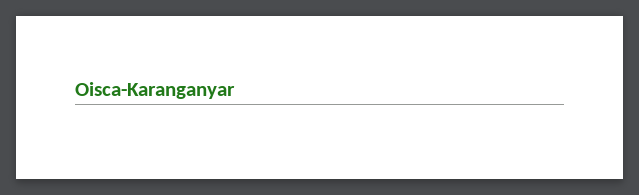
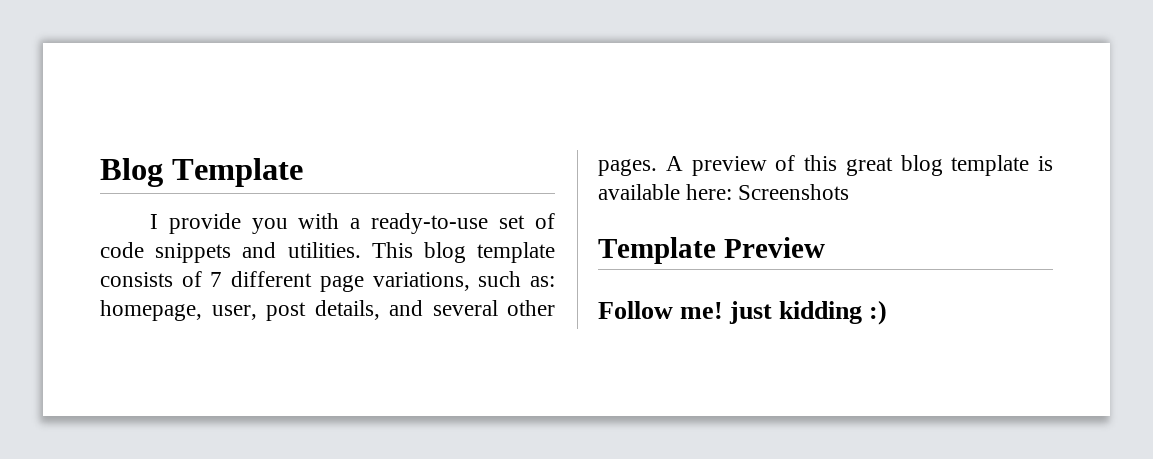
- Oisca-Karanganyar
+ Blog Template
+ I provide you with a ready-to-use set of code snippets and utilities. This blog template consists of 7 different page variations, such as: homepage, user, post details, and several other pages. A preview of this great blog template is available here: Screenshots
+ Template Preview
+ Follow me! just kidding :)

